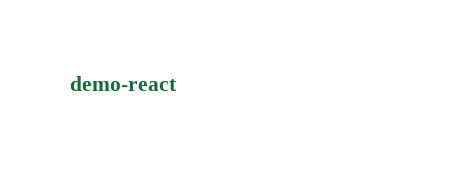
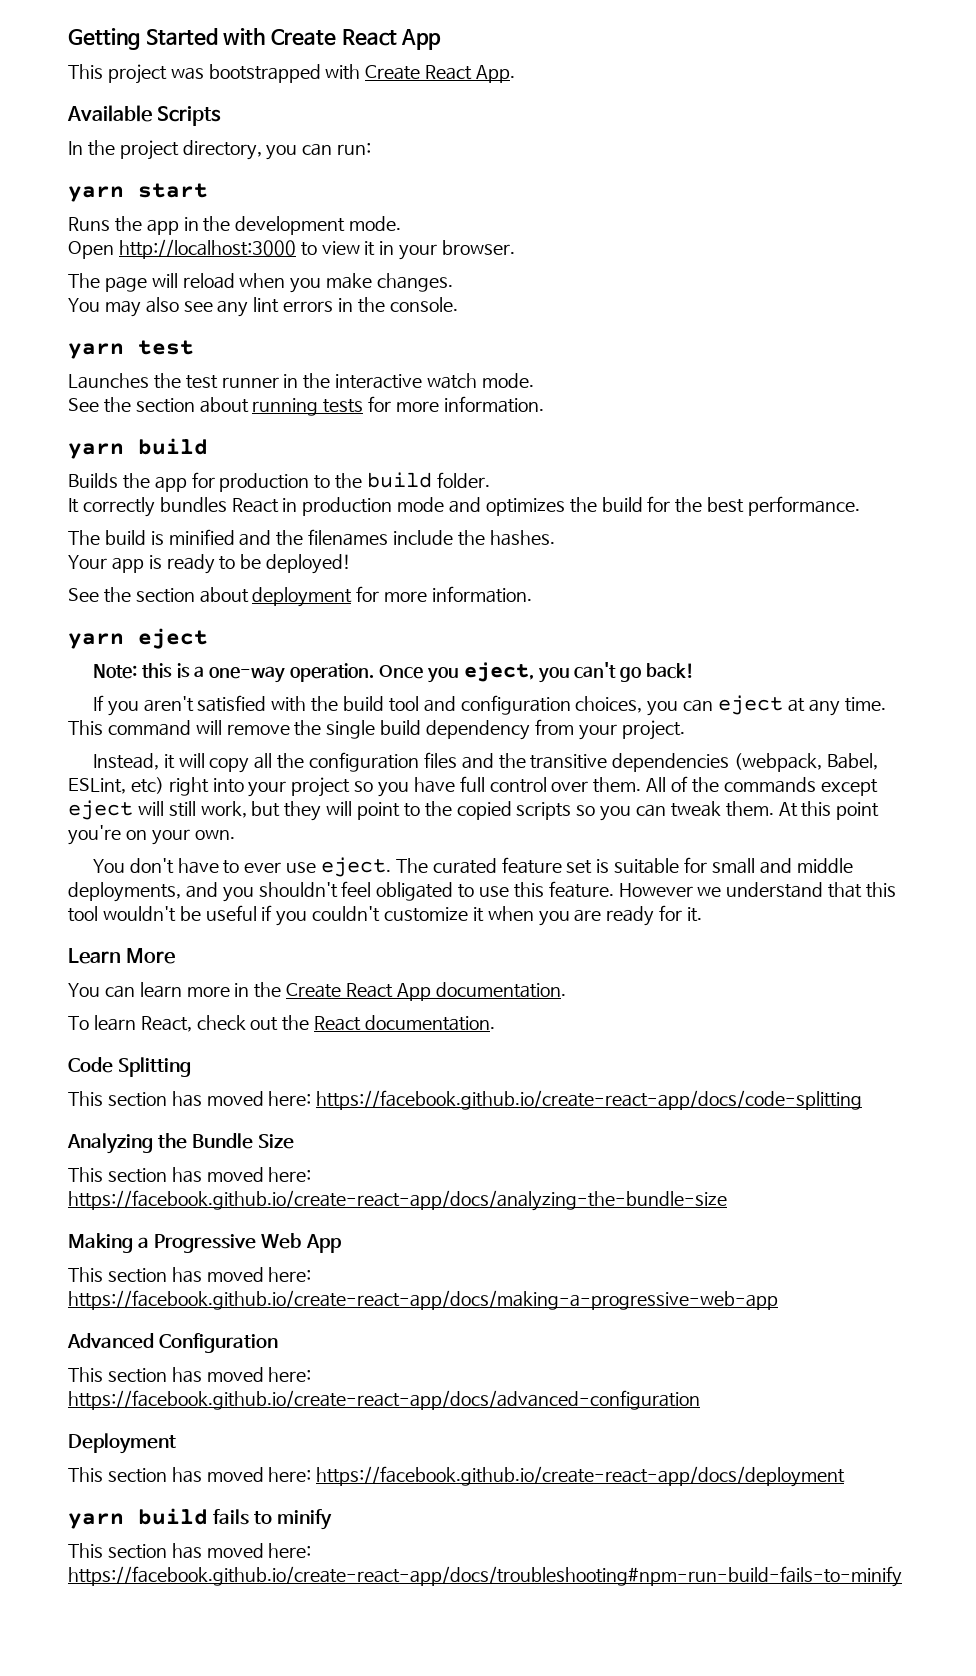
- demo-react
+ Getting Started with Create React App
+ This project was bootstrapped with Create React App.
+ Available Scripts
+ In the project directory, you can run:
+ yarn start
+ Runs the app in the development mode.
+ Open http://localhost:3000 to view it in your browser.
+ The page will reload when you make changes.
+ You may also see any lint errors in the console.
+ yarn test
+ Launches the test runner in the interactive watch mode.
+ See the section about running tests for more information.
+ yarn build
+ Builds the app for production to the build folder.
+ It correctly bundles React in production mode and optimizes the build for the best performance.
+ The build is minified and the filenames include the hashes.
+ Your app is ready to be deployed!
+ See the section about deployment for more information.
+ yarn eject
+ Note: this is a one-way operation. Once you eject, you can't go back!
+ If you aren't satisfied with the build tool and configuration choices, you can eject at any time. This command will remove the single build dependency from your project.
+ Instead, it will copy all the configuration files and the transitive dependencies (webpack, Babel, ESLint, etc) right into your project so you have full control over them. All of the commands except eject will still work, but they will point to the copied scripts so you can tweak them. At this point you're on your own.
+ You don't have to ever use eject. The curated feature set is suitable for small and middle deployments, and you shouldn't feel obligated to use this feature. However we understand that this tool wouldn't be useful if you couldn't customize it when you are ready for it.
+ Learn More
+ You can learn more in the Create React App documentation.
+ To learn React, check out the React documentation.
+ Code Splitting
+ This section has moved here: https://facebook.github.io/create-react-app/docs/code-splitting
+ Analyzing the Bundle Size
+ This section has moved here: https://facebook.github.io/create-react-app/docs/analyzing-the-bundle-size
+ Making a Progressive Web App
+ This section has moved here: https://facebook.github.io/create-react-app/docs/making-a-progressive-web-app
+ Advanced Configuration
+ This section has moved here: https://facebook.github.io/create-react-app/docs/advanced-configuration
+ Deployment
+ This section has moved here: https://facebook.github.io/create-react-app/docs/deployment
+ yarn build fails to minify
+ This section has moved here: https://facebook.github.io/create-react-app/docs/troubleshooting#npm-run-build-fails-to-minify

